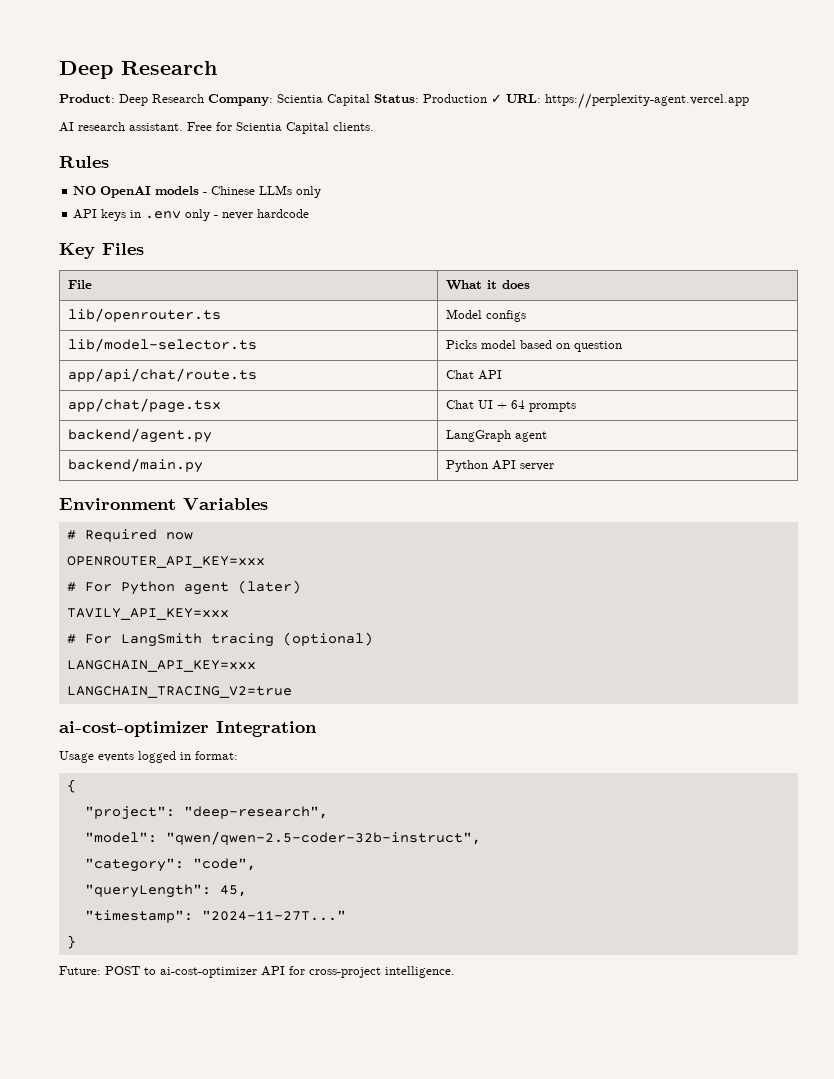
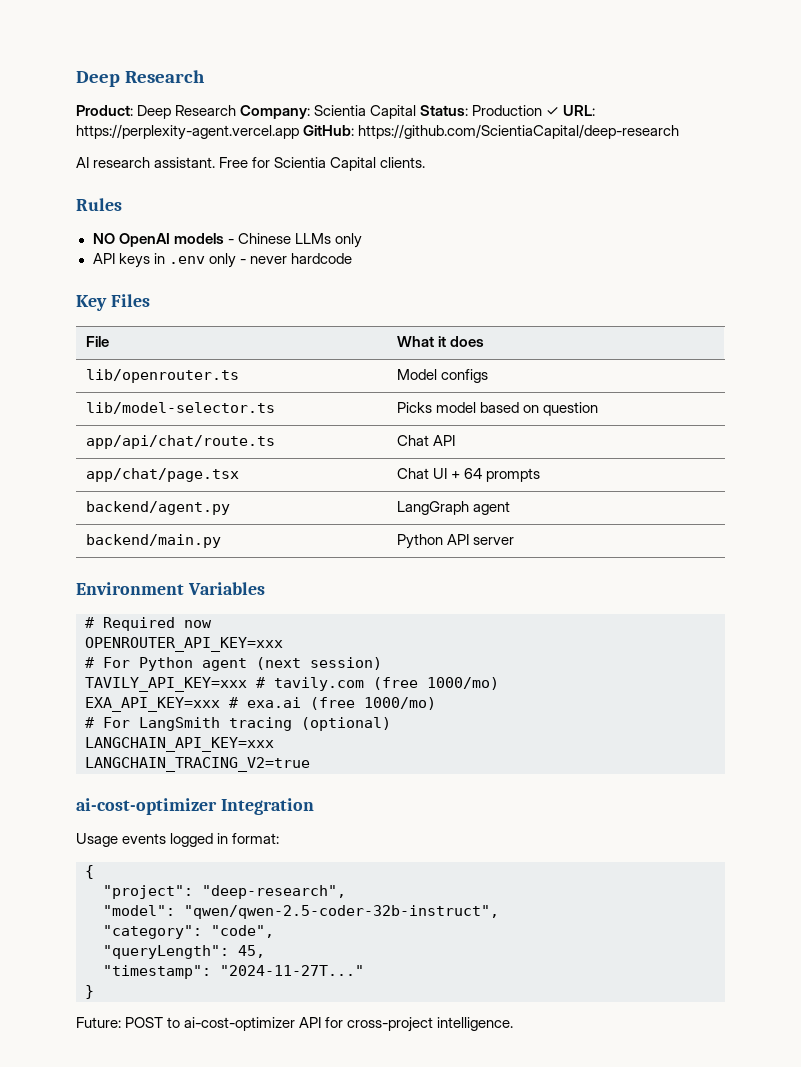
- Product: Deep Research Company: Scientia Capital Status: Production ✓ URL: https://perplexity-agent.vercel.app
+ Product: Deep Research Company: Scientia Capital Status: Production ✓ URL: https://perplexity-agent.vercel.app GitHub: https://github.com/ScientiaCapital/deep-research
- # For Python agent (later)
+ # For Python agent (next session)
- TAVILY_API_KEY=xxx
+ TAVILY_API_KEY=xxx # tavily.com (free 1000/mo)
+ EXA_API_KEY=xxx # exa.ai (free 1000/mo)

